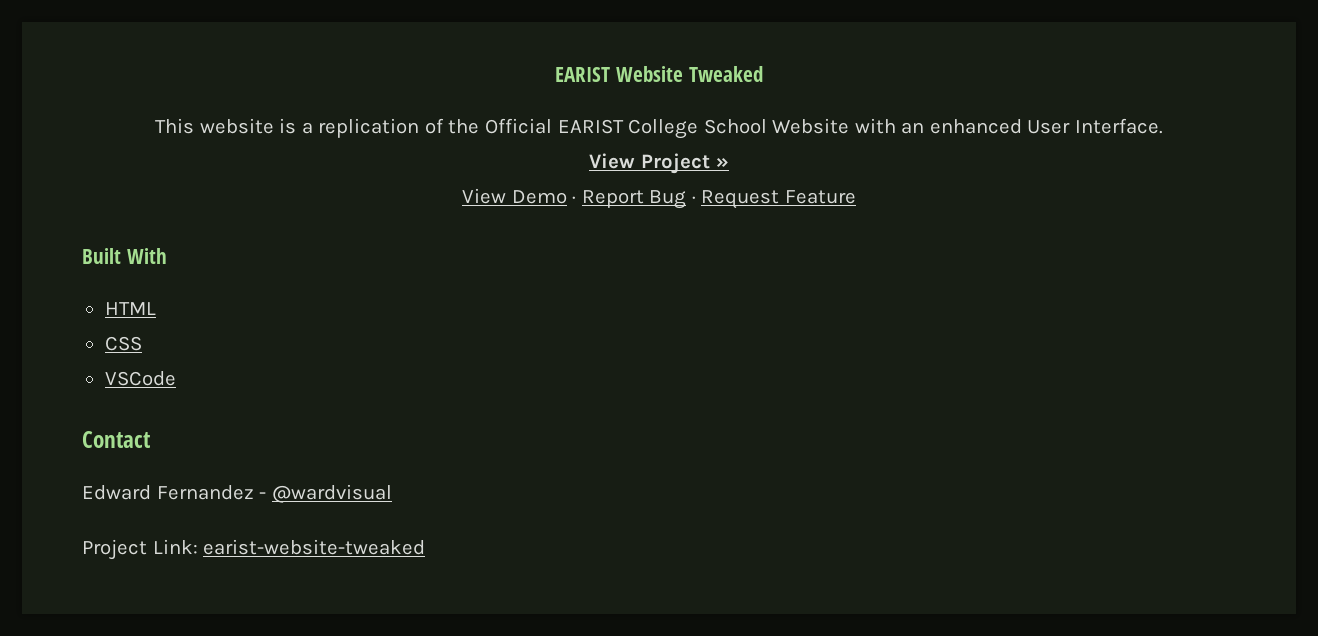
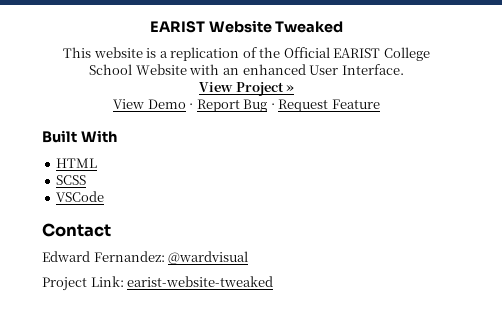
- CSS
+ SCSS
- Edward Fernandez - @wardvisual
+ Edward Fernandez: @wardvisual

